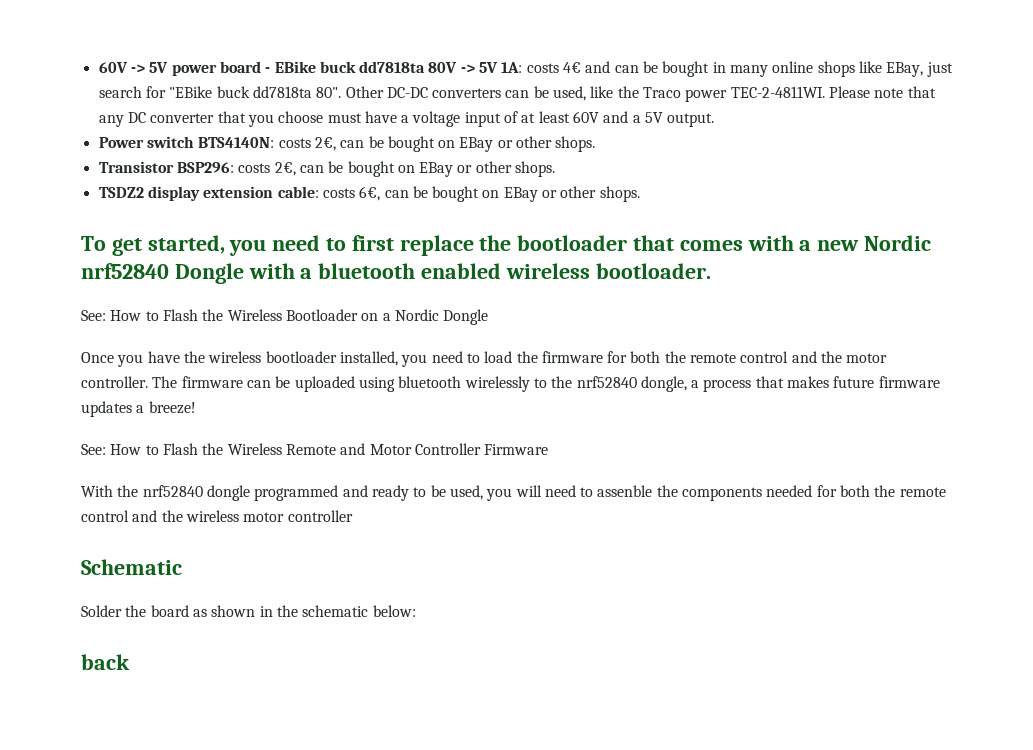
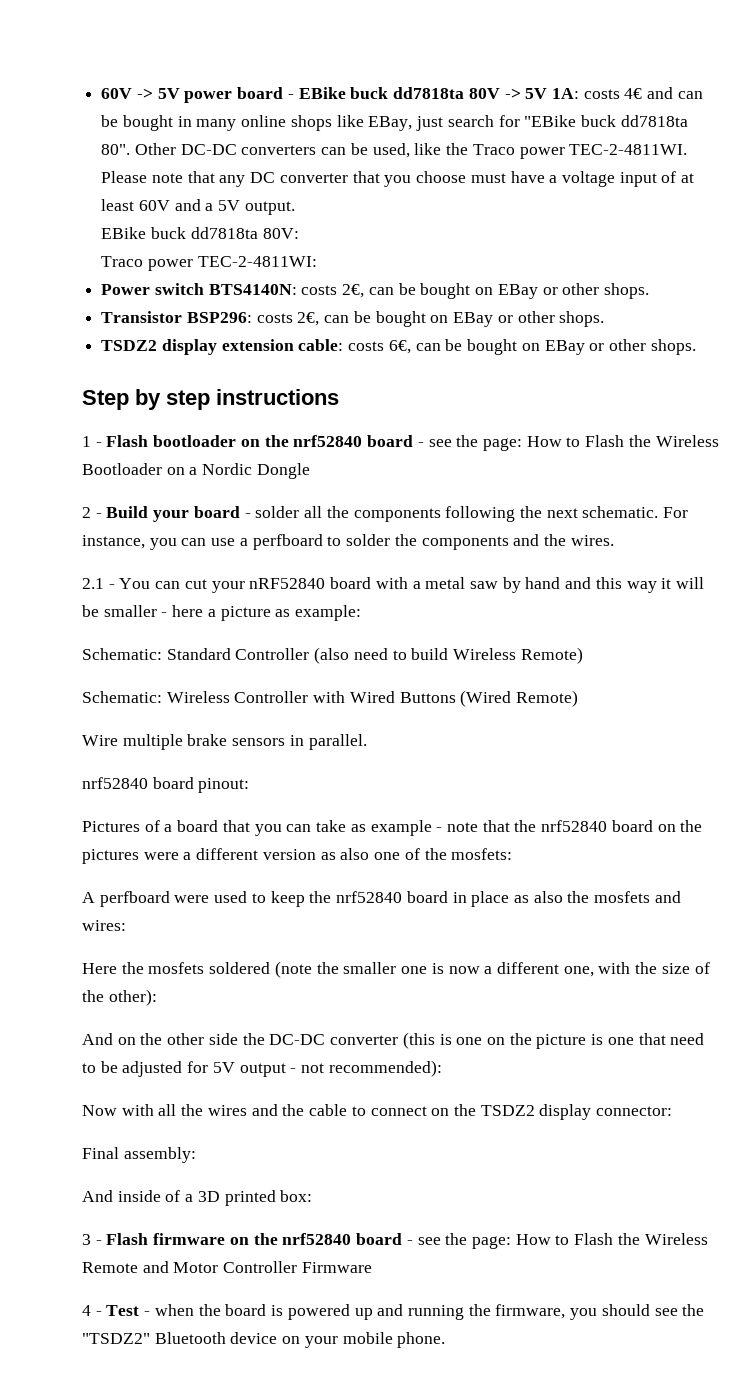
+ EBike buck dd7818ta 80V:
+ Traco power TEC-2-4811WI:
- To get started, you need to first replace the bootloader that comes with a new Nordic nrf52840 Dongle with a bluetooth enabled wireless bootloader.
- See: How to Flash the Wireless Bootloader on a Nordic Dongle
+ Step by step instructions
+ 1 - Flash bootloader on the nrf52840 board - see the page: How to Flash the Wireless Bootloader on a Nordic Dongle
- Once you have the wireless bootloader installed, you need to load the firmware for both the remote control and the motor controller. The firmware can be uploaded using bluetooth wirelessly to the nrf52840 dongle, a process that makes future firmware updates a breeze!
- See: How to Flash the Wireless Remote and Motor Controller Firmware
+ 2 - Build your board - solder all the components following the next schematic. For instance, you can use a perfboard to solder the components and the wires.
+ 2.1 - You can cut your nRF52840 board with a metal saw by hand and this way it will be smaller - here a picture as example:
+ Schematic: Standard Controller (also need to build Wireless Remote)
+ Schematic: Wireless Controller with Wired Buttons (Wired Remote)
+ Wire multiple brake sensors in parallel.
+ nrf52840 board pinout:
+ Pictures of a board that you can take as example - note that the nrf52840 board on the pictures were a different version as also one of the mosfets:
+ A perfboard were used to keep the nrf52840 board in place as also the mosfets and wires:
+ Here the mosfets soldered (note the smaller one is now a different one, with the size of the other):
+ And on the other side the DC-DC converter (this is one on the picture is one that need to be adjusted for 5V output - not recommended):
+ Now with all the wires and the cable to connect on the TSDZ2 display connector:
+ Final assembly:
+ And inside of a 3D printed box:
+ 3 - Flash firmware on the nrf52840 board - see the page: How to Flash the Wireless Remote and Motor Controller Firmware
- With the nrf52840 dongle programmed and ready to be used, you will need to assenble the components needed for both the remote control and the wireless motor controller
- Schematic
- Solder the board as shown in the schematic below:
- back
+ 4 - Test - when the board is powered up and running the firmware, you should see the "TSDZ2" Bluetooth device on your mobile phone.

